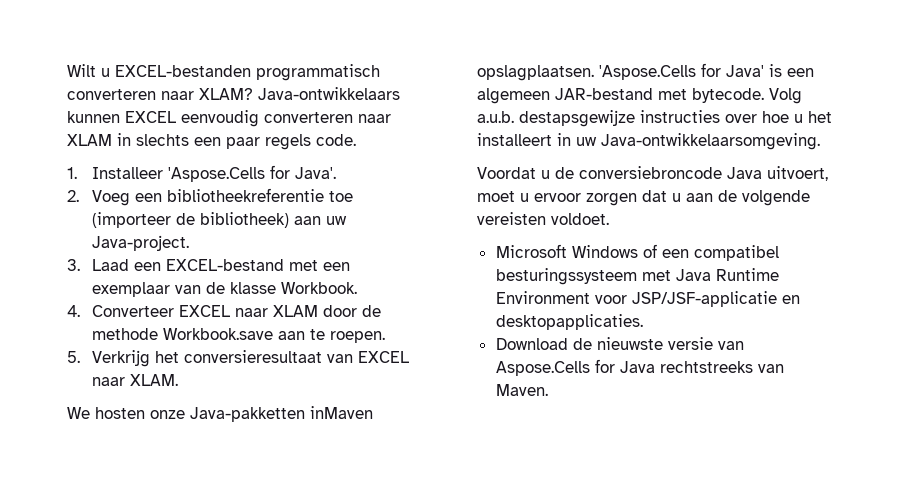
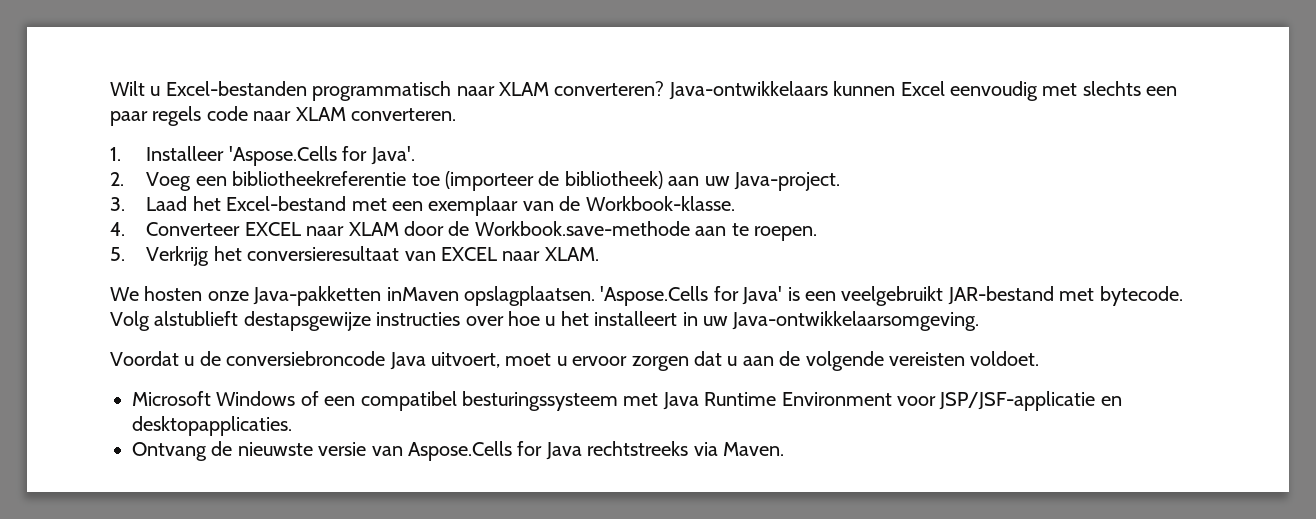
- Wilt u EXCEL-bestanden programmatisch converteren naar XLAM? Java-ontwikkelaars kunnen EXCEL eenvoudig converteren naar XLAM in slechts een paar regels code.
+ Wilt u Excel-bestanden programmatisch naar XLAM converteren? Java-ontwikkelaars kunnen Excel eenvoudig met slechts een paar regels code naar XLAM converteren.
- 3. Laad een EXCEL-bestand met een exemplaar van de klasse Workbook.
+ 3. Laad het Excel-bestand met een exemplaar van de Workbook-klasse.
- 4. Converteer EXCEL naar XLAM door de methode Workbook.save aan te roepen.
+ 4. Converteer EXCEL naar XLAM door de Workbook.save-methode aan te roepen.
- 'Aspose.Cells for Java' is een algemeen JAR-bestand met bytecode.
+ 'Aspose.Cells for Java' is een veelgebruikt JAR-bestand met bytecode.
- Volg a.u.b. destapsgewijze instructies over hoe u het installeert in uw Java-ontwikkelaarsomgeving.
+ Volg alstublieft destapsgewijze instructies over hoe u het installeert in uw Java-ontwikkelaarsomgeving.
- Download de nieuwste versie van Aspose.Cells for Java rechtstreeks van Maven.
+ Ontvang de nieuwste versie van Aspose.Cells for Java rechtstreeks via Maven.

